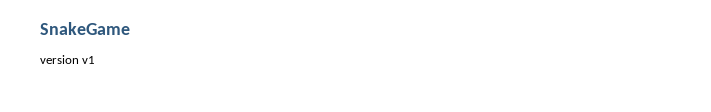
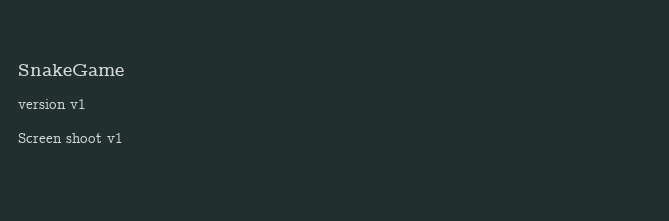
+ Screen shoot v1

